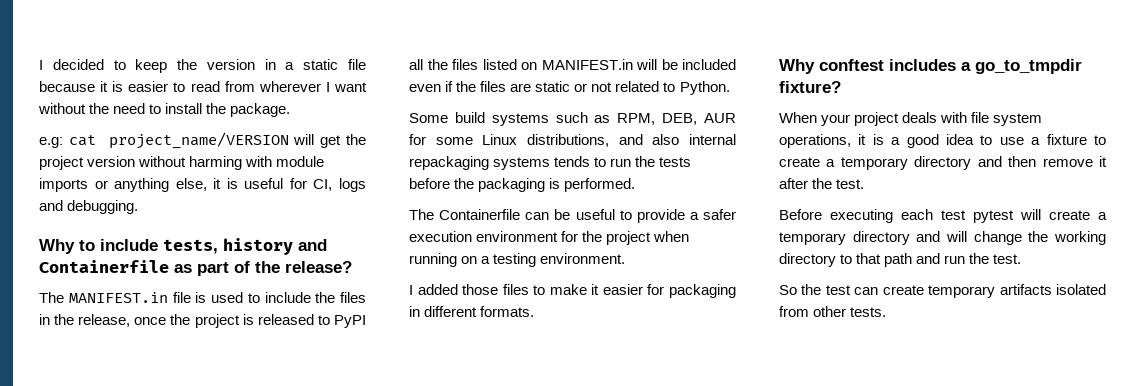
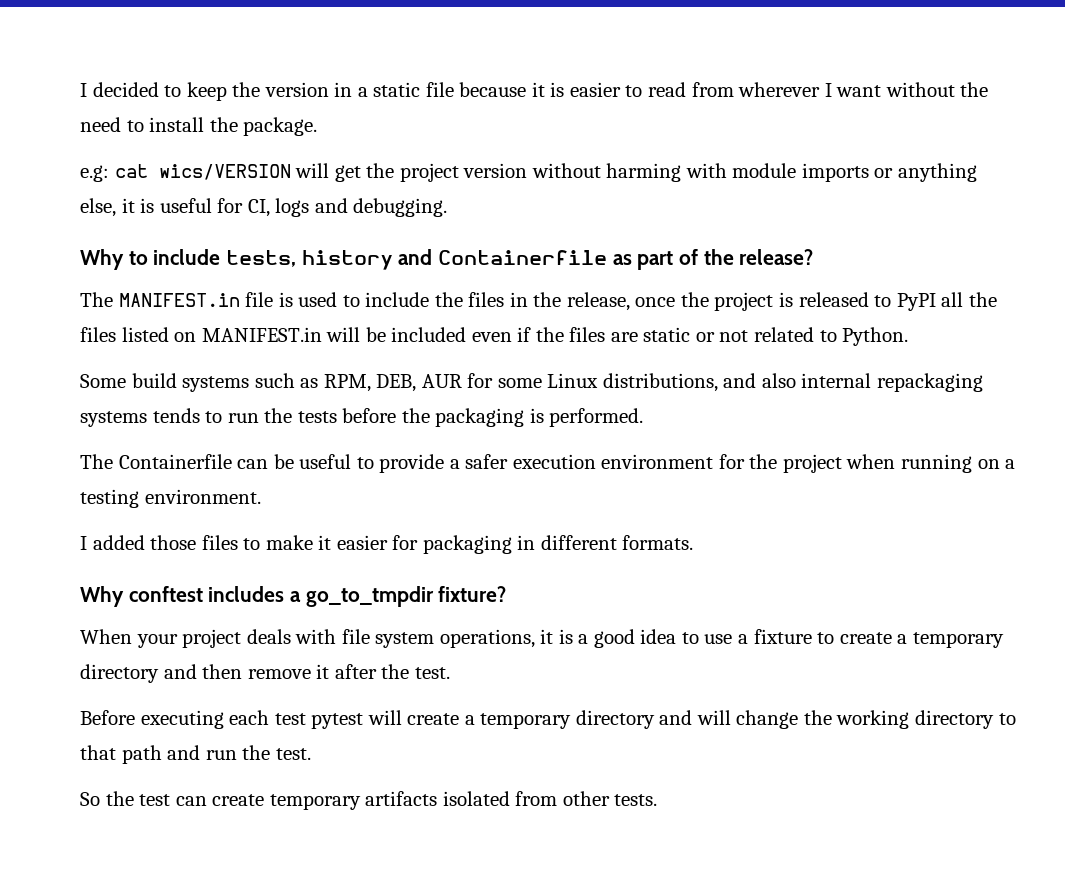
- e.g: cat project_name/VERSION will get the project version without harming with module imports or anything else, it is useful for CI, logs and debugging.
+ e.g: cat wics/VERSION will get the project version without harming with module imports or anything else, it is useful for CI, logs and debugging.

